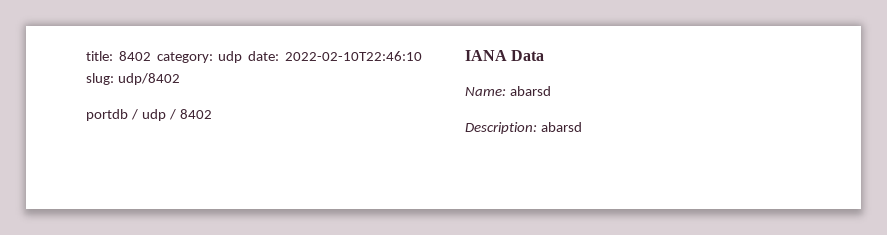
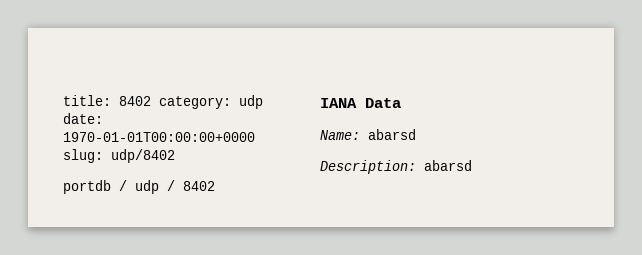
- title: 8402 category: udp date: 2022-02-10T22:46:10 slug: udp/8402
+ title: 8402 category: udp date: 1970-01-01T00:00:00+0000 slug: udp/8402

